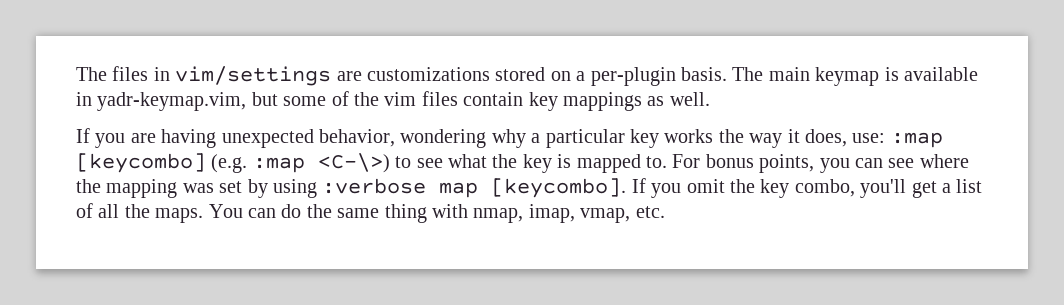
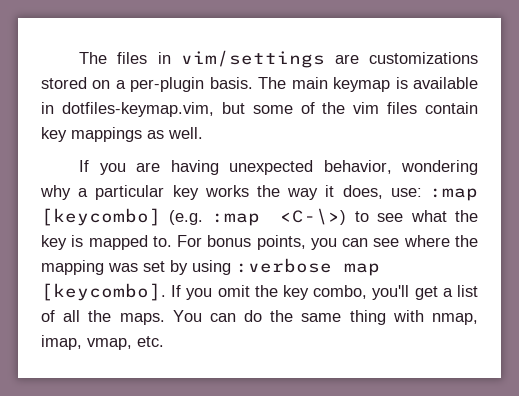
- The main keymap is available in yadr-keymap.vim, but some of the vim files contain key mappings as well.
+ The main keymap is available in dotfiles-keymap.vim, but some of the vim files contain key mappings as well.

